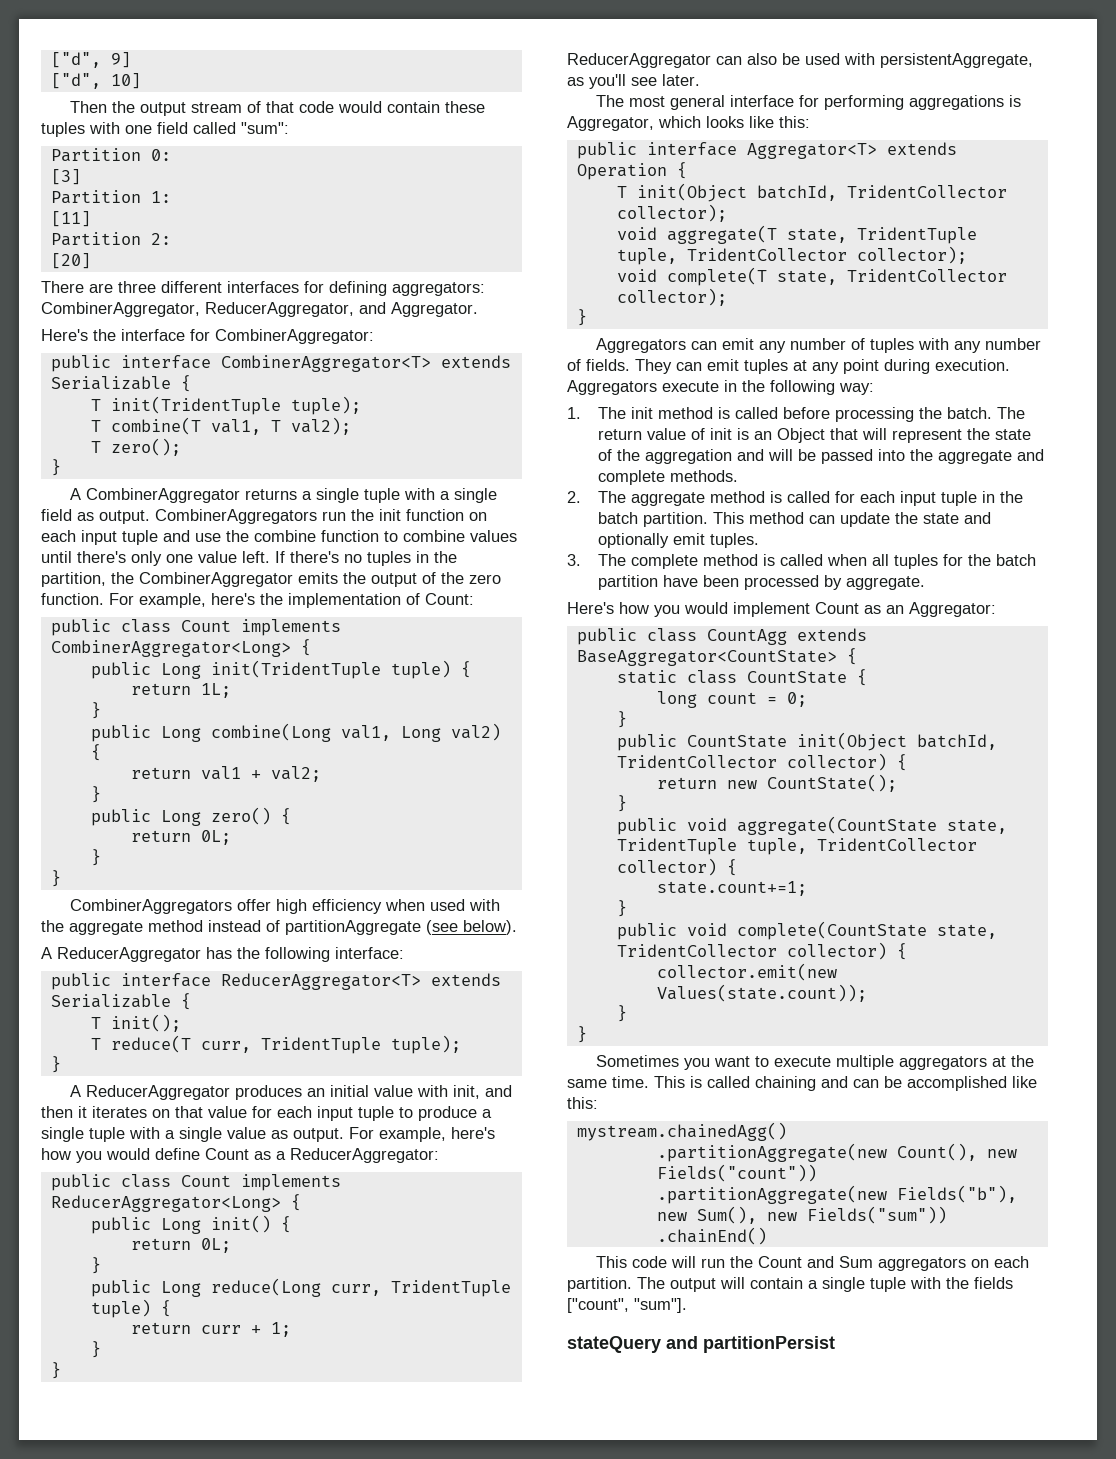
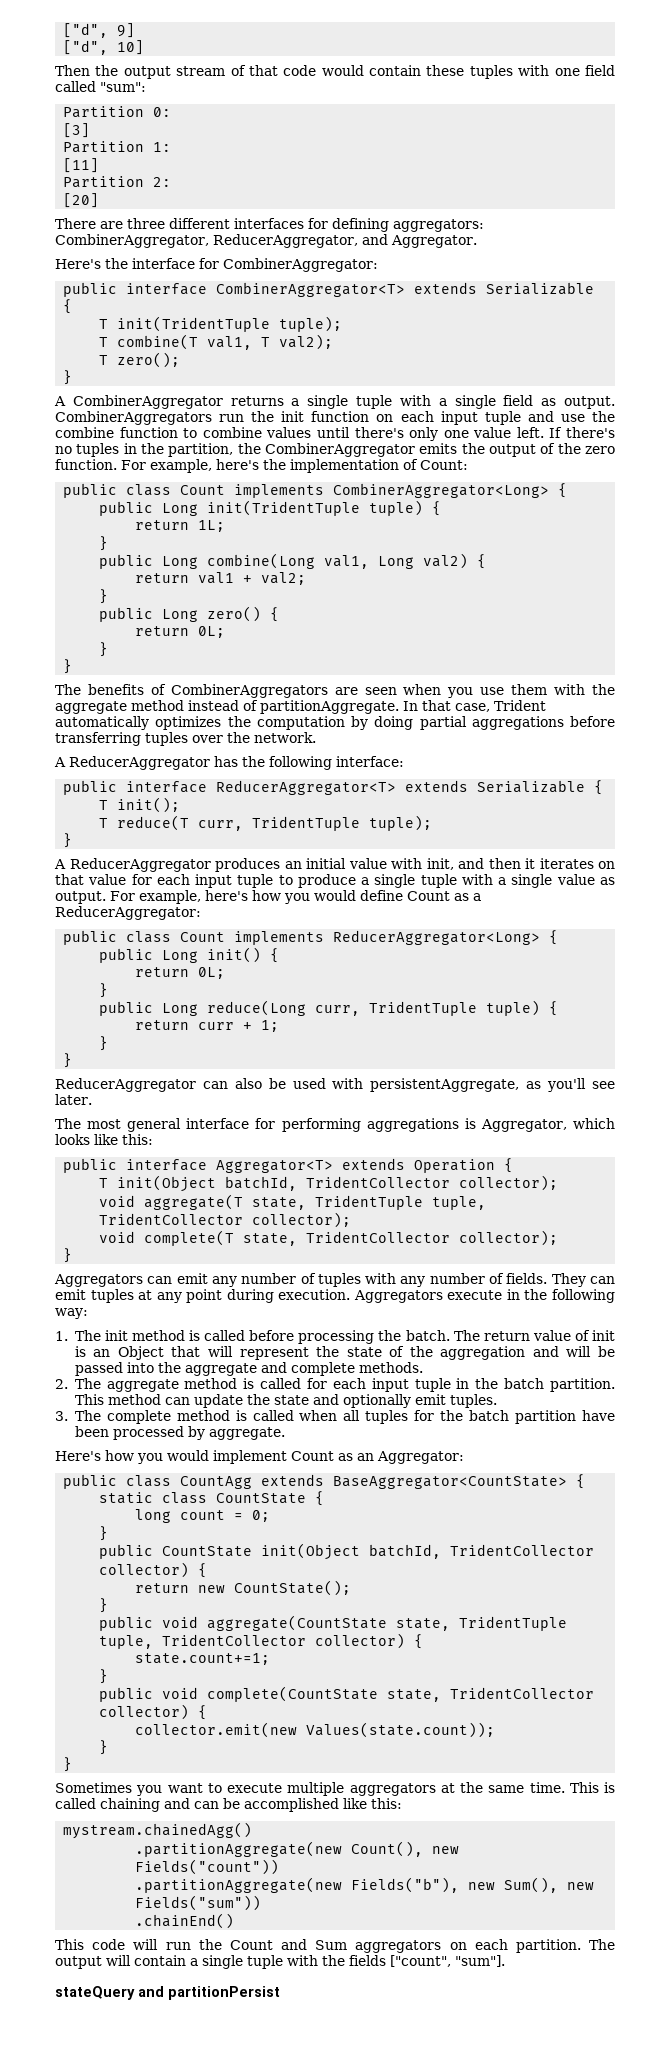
- CombinerAggregators offer high efficiency when used with the aggregate method instead of partitionAggregate (see below).
+ The benefits of CombinerAggregators are seen when you use them with the aggregate method instead of partitionAggregate. In that case, Trident automatically optimizes the computation by doing partial aggregations before transferring tuples over the network.

